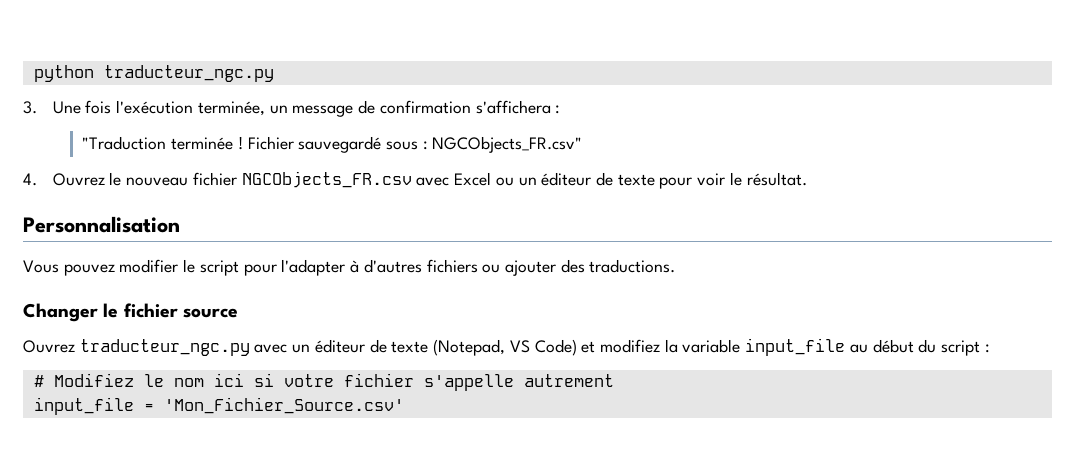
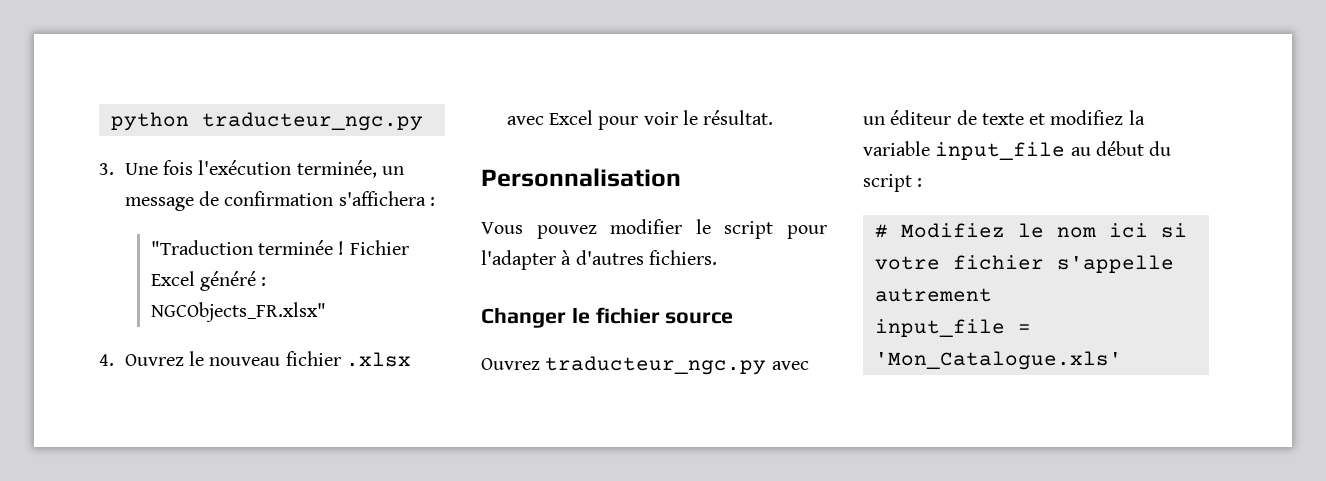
- Fichier sauvegardé sous : NGCObjects_FR.csv"
+ Fichier Excel généré : NGCObjects_FR.xlsx"
- 4. Ouvrez le nouveau fichier NGCObjects_FR.csv avec Excel ou un éditeur de texte pour voir le résultat.
+ 4. Ouvrez le nouveau fichier .xlsx avec Excel pour voir le résultat.
- Vous pouvez modifier le script pour l'adapter à d'autres fichiers ou ajouter des traductions.
+ Vous pouvez modifier le script pour l'adapter à d'autres fichiers.
- Ouvrez traducteur_ngc.py avec un éditeur de texte (Notepad, VS Code) et modifiez la variable input_file au début du script :
+ Ouvrez traducteur_ngc.py avec un éditeur de texte et modifiez la variable input_file au début du script :
- input_file = 'Mon_Fichier_Source.csv'
+ input_file = 'Mon_Catalogue.xls'

